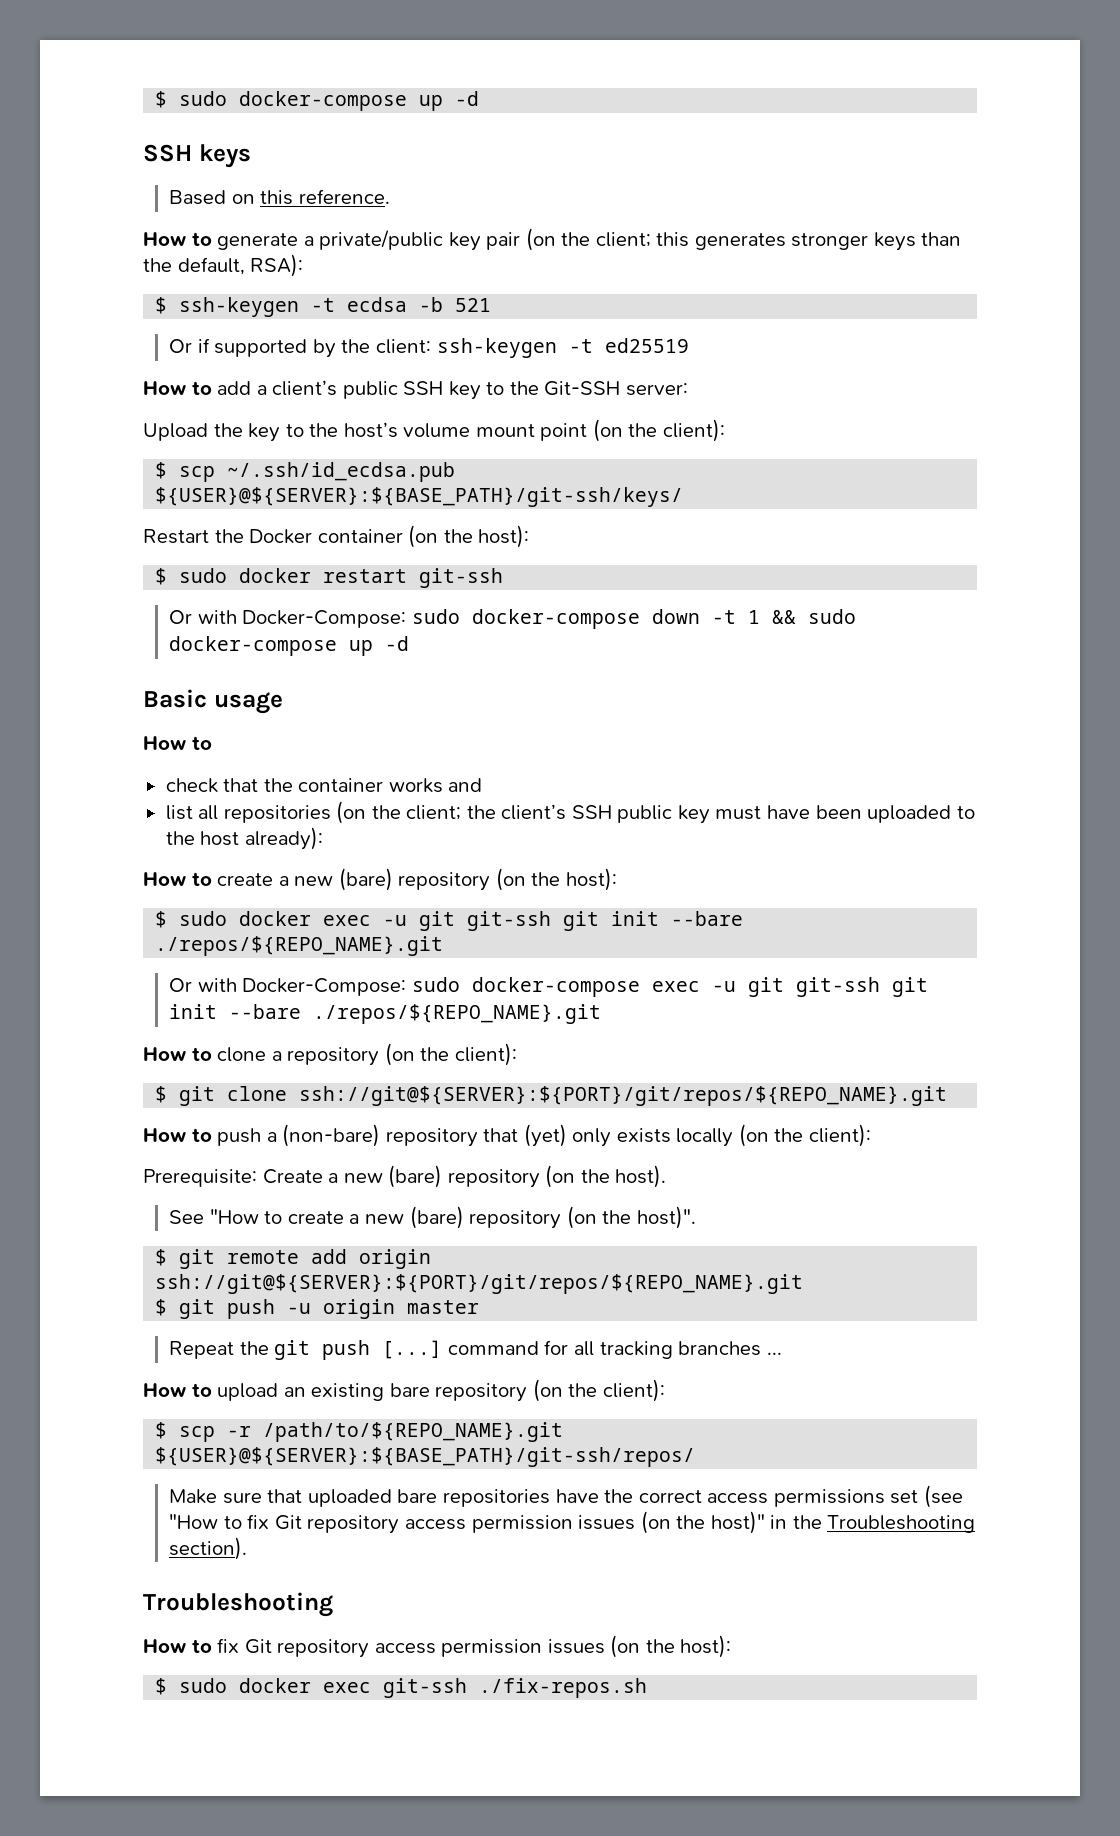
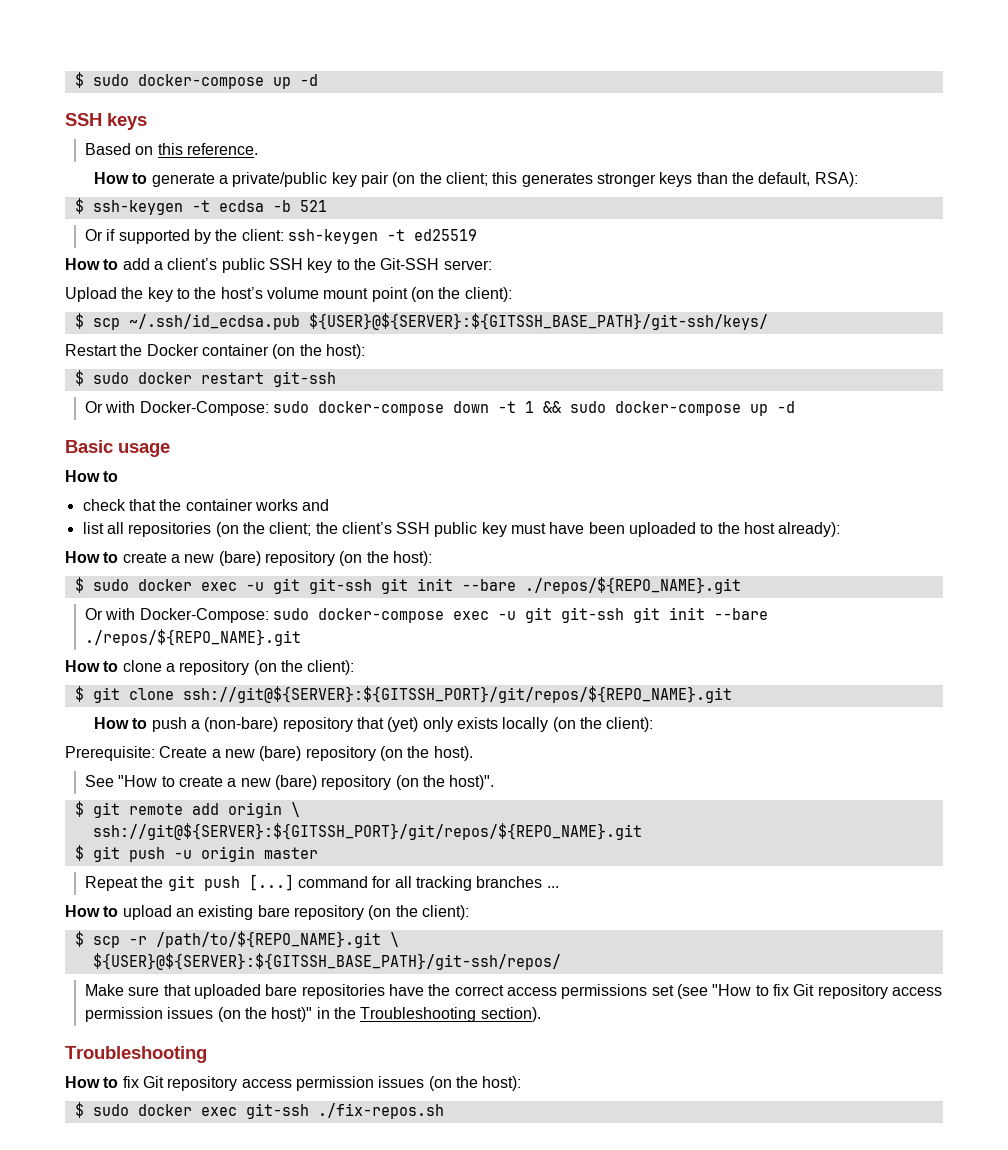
- $ scp ~/.ssh/id_ecdsa.pub ${USER}@${SERVER}:${BASE_PATH}/git-ssh/keys/
+ $ scp ~/.ssh/id_ecdsa.pub ${USER}@${SERVER}:${GITSSH_BASE_PATH}/git-ssh/keys/
- $ git clone ssh://git@${SERVER}:${PORT}/git/repos/${REPO_NAME}.git
+ $ git clone ssh://git@${SERVER}:${GITSSH_PORT}/git/repos/${REPO_NAME}.git
- $ git remote add origin ssh://git@${SERVER}:${PORT}/git/repos/${REPO_NAME}.git
+ $ git remote add origin \
+ ssh://git@${SERVER}:${GITSSH_PORT}/git/repos/${REPO_NAME}.git
- $ scp -r /path/to/${REPO_NAME}.git ${USER}@${SERVER}:${BASE_PATH}/git-ssh/repos/
+ $ scp -r /path/to/${REPO_NAME}.git \
+ ${USER}@${SERVER}:${GITSSH_BASE_PATH}/git-ssh/repos/

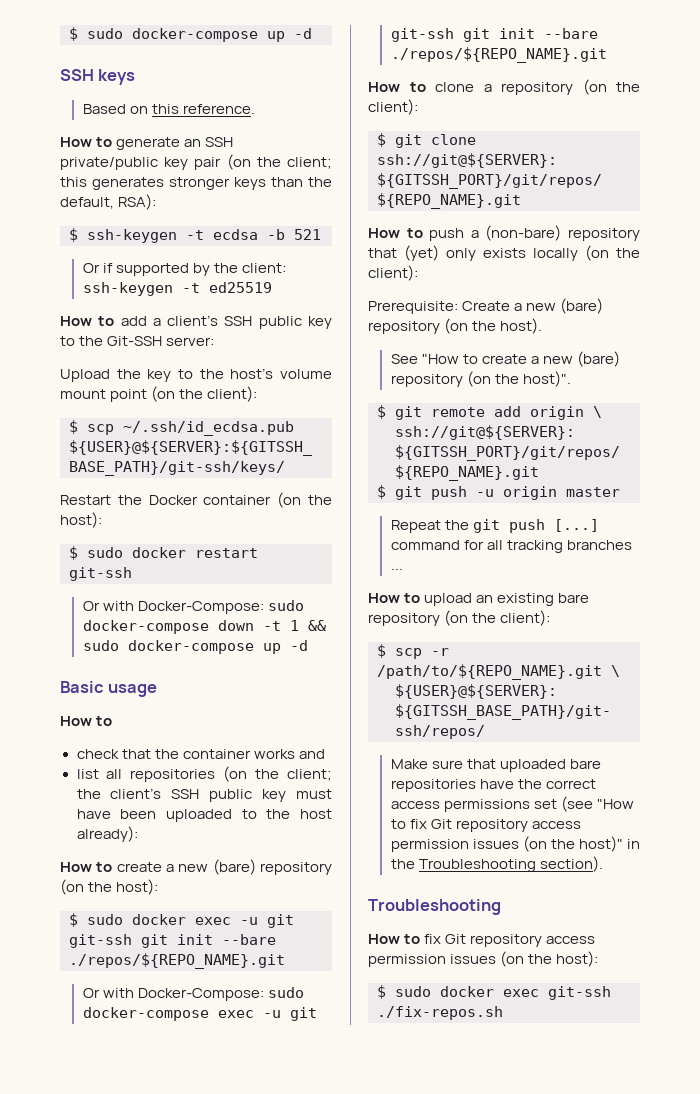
- How to generate a private/public key pair (on the client; this generates stronger keys than the default, RSA):
+ How to generate an SSH private/public key pair (on the client; this generates stronger keys than the default, RSA):
- How to add a client’s public SSH key to the Git-SSH server:
+ How to add a client’s SSH public key to the Git-SSH server:

